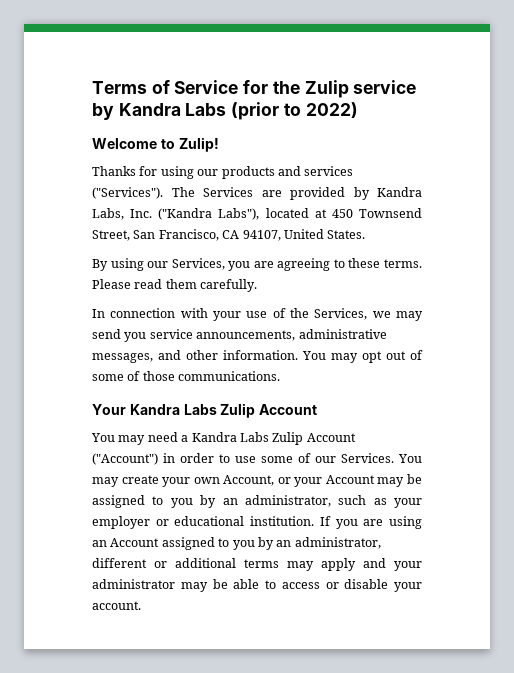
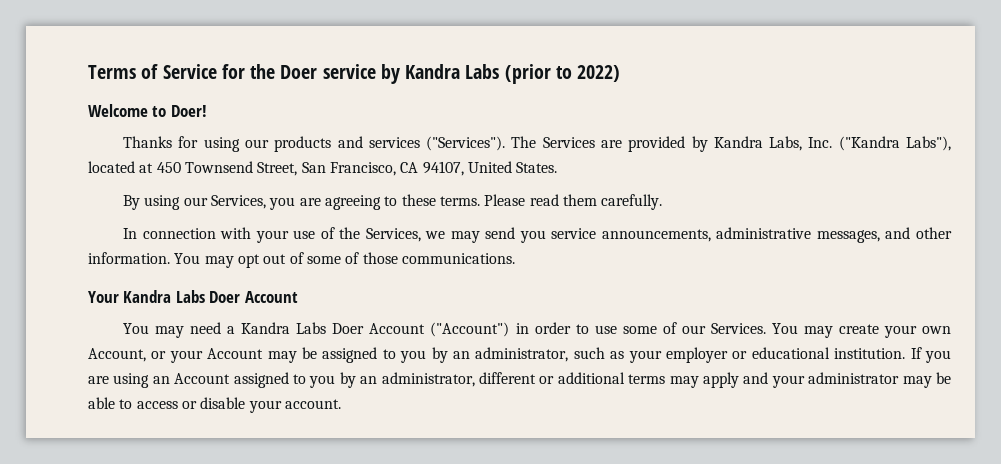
- Terms of Service for the Zulip service by Kandra Labs (prior to 2022)
+ Terms of Service for the Doer service by Kandra Labs (prior to 2022)
- Welcome to Zulip!
+ Welcome to Doer!
- Your Kandra Labs Zulip Account
+ Your Kandra Labs Doer Account
- You may need a Kandra Labs Zulip Account ("Account") in order to use some of our Services.
+ You may need a Kandra Labs Doer Account ("Account") in order to use some of our Services.

